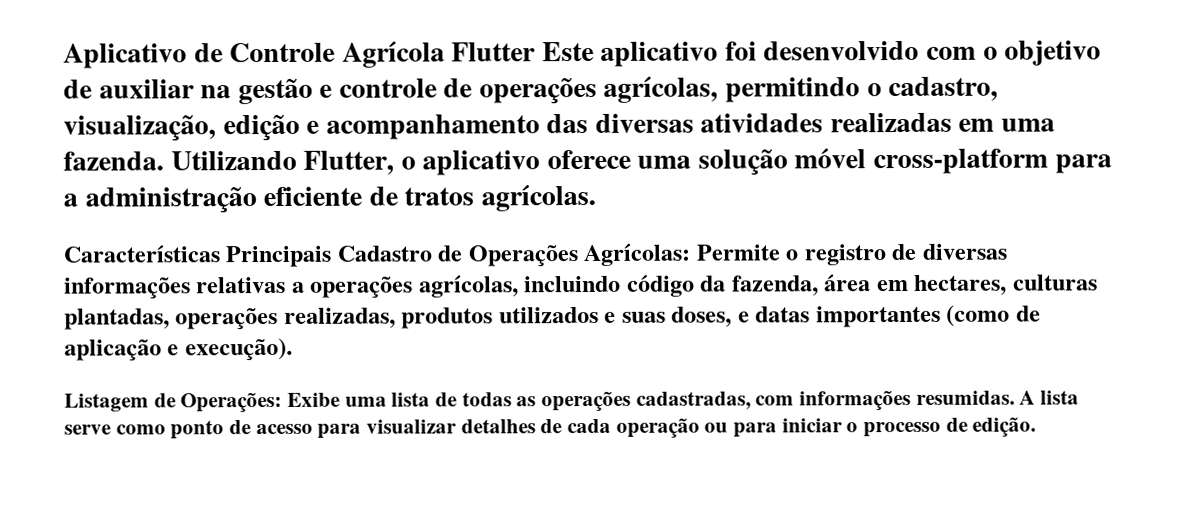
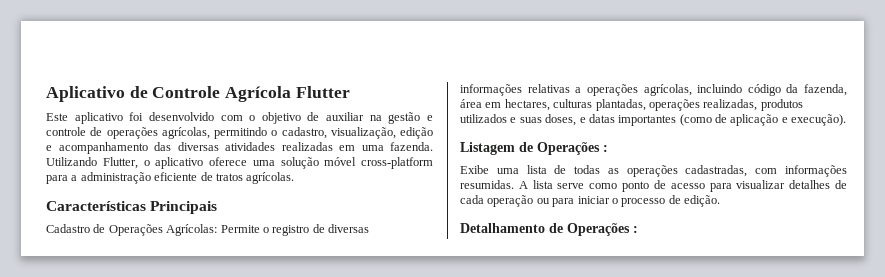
- Aplicativo de Controle Agrícola Flutter Este aplicativo foi desenvolvido com o objetivo de auxiliar na gestão e controle de operações agrícolas, permitindo o cadastro, visualização, edição e acompanhamento das diversas atividades realizadas em uma fazenda.
+ Aplicativo de Controle Agrícola Flutter
+ Este aplicativo foi desenvolvido com o objetivo de auxiliar na gestão e controle de operações agrícolas, permitindo o cadastro, visualização, edição e acompanhamento das diversas atividades realizadas em uma fazenda.
- Características Principais Cadastro de Operações Agrícolas: Permite o registro de diversas informações relativas a operações agrícolas, incluindo código da fazenda, área em hectares, culturas plantadas, operações realizadas, produtos utilizados e suas doses, e datas importantes (como de aplicação e execução).
+ Características Principais
+ Cadastro de Operações Agrícolas: Permite o registro de diversas informações relativas a operações agrícolas, incluindo código da fazenda, área em hectares, culturas plantadas, operações realizadas, produtos utilizados e suas doses, e datas importantes (como de aplicação e execução).
- Listagem de Operações: Exibe uma lista de todas as operações cadastradas, com informações resumidas.
+ Listagem de Operações :
+ Exibe uma lista de todas as operações cadastradas, com informações resumidas.
+ Detalhamento de Operações :

